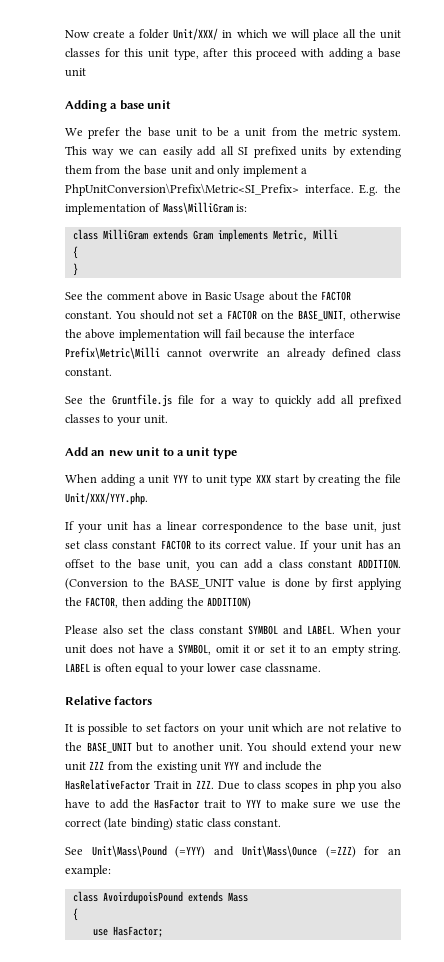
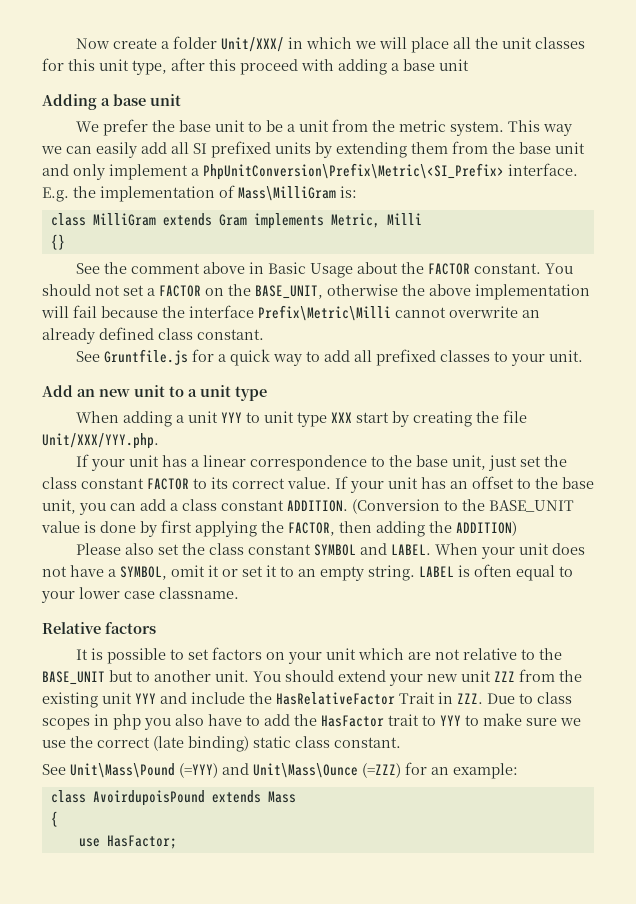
- This way we can easily add all SI prefixed units by extending them from the base unit and only implement a PhpUnitConversion\Prefix\Metric<SI_Prefix> interface.
+ This way we can easily add all SI prefixed units by extending them from the base unit and only implement a PhpUnitConversion\Prefix\Metric\<SI_Prefix> interface.
  class MilliGram extends Gram implements Metric, Milli
- {
- }
+ {}
- See the Gruntfile.js file for a way to quickly add all prefixed classes to your unit.
+ See Gruntfile.js for a quick way to add all prefixed classes to your unit.
- If your unit has a linear correspondence to the base unit, just set class constant FACTOR to its correct value.
+ If your unit has a linear correspondence to the base unit, just set the class constant FACTOR to its correct value.

